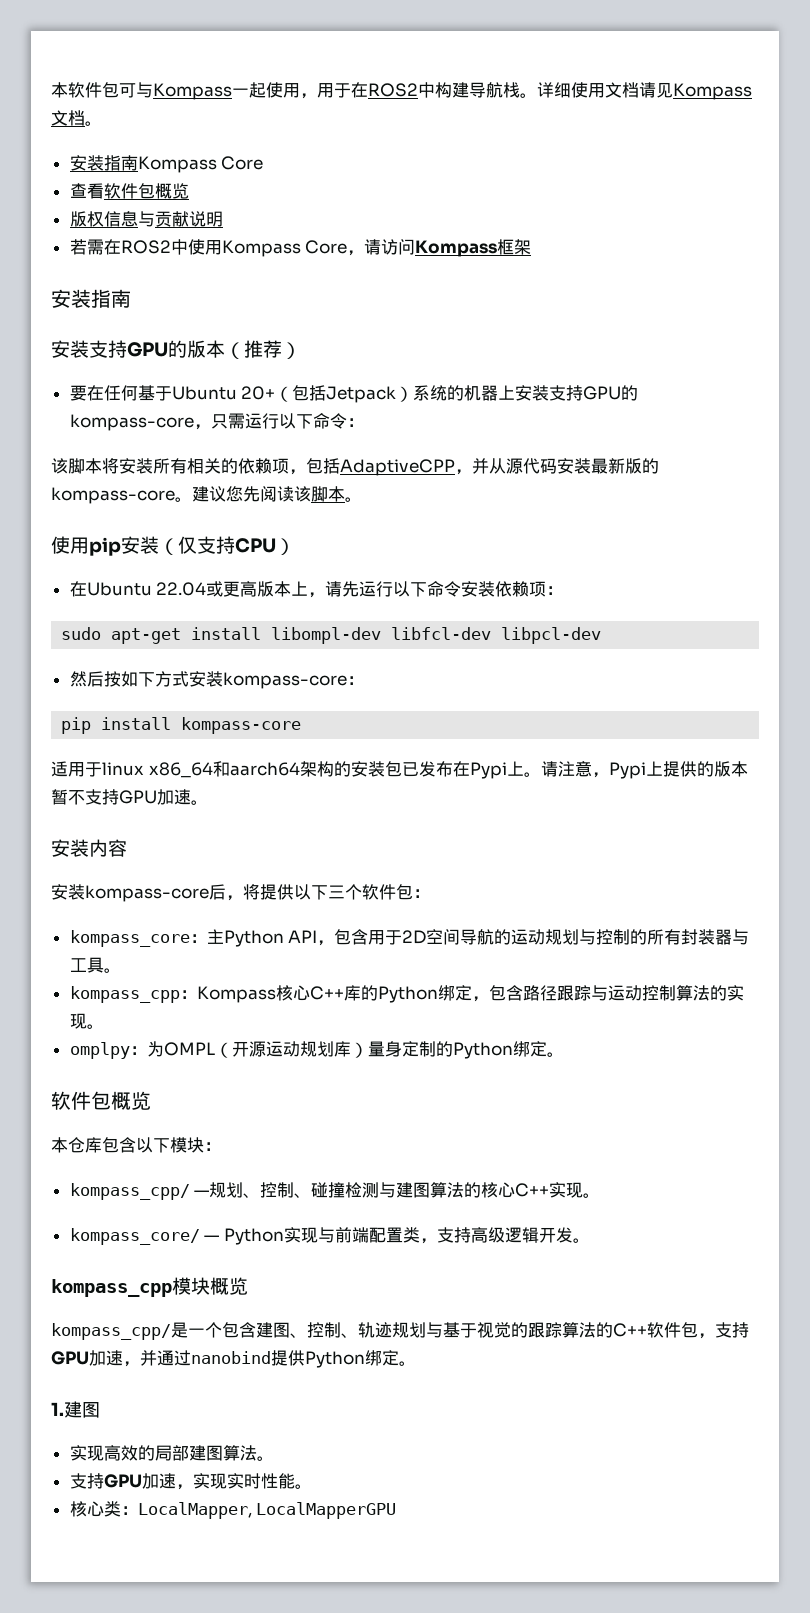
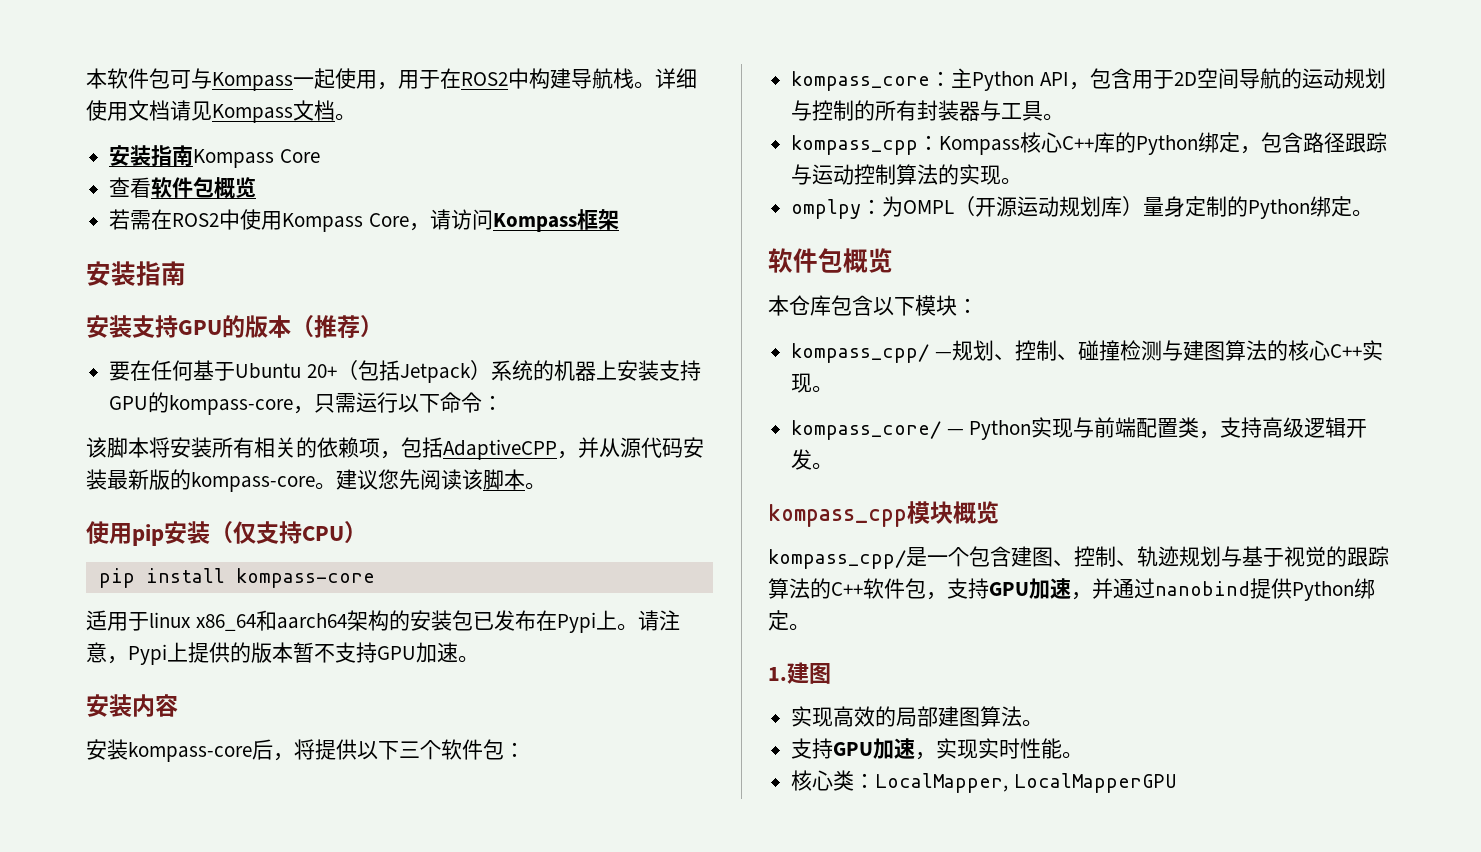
- 版权信息与贡献说明
- 在Ubuntu 22.04或更高版本上，请先运行以下命令安装依赖项：
- sudo apt-get install libompl-dev libfcl-dev libpcl-dev
- 然后按如下方式安装kompass-core：

